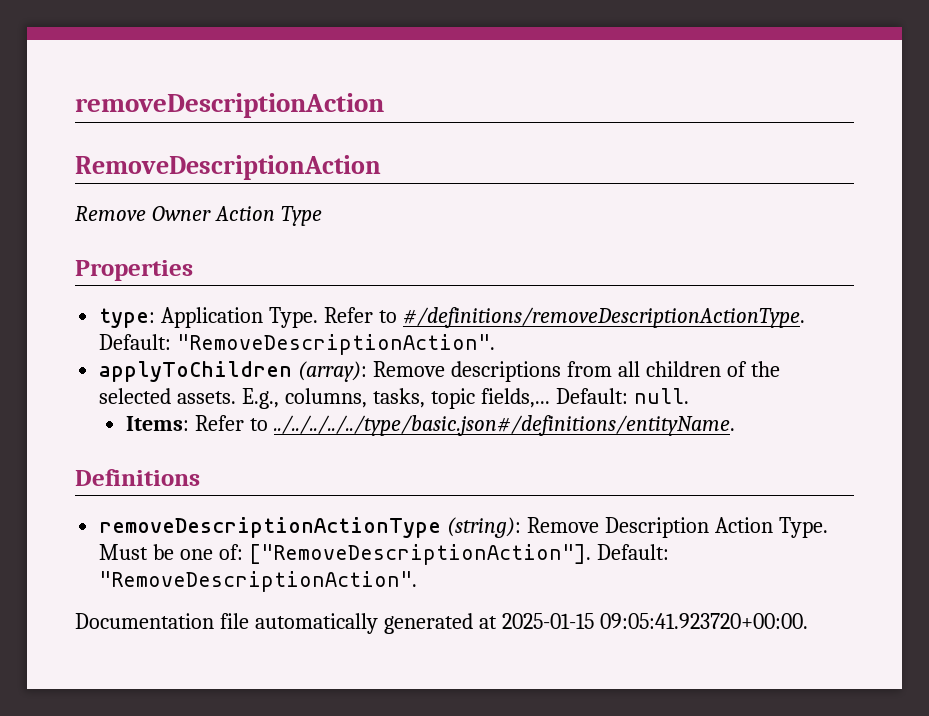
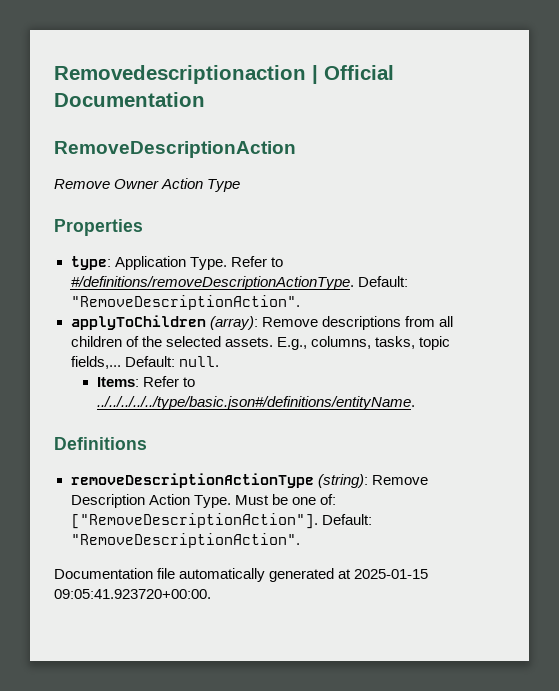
- removeDescriptionAction
+ Removedescriptionaction | Official Documentation

